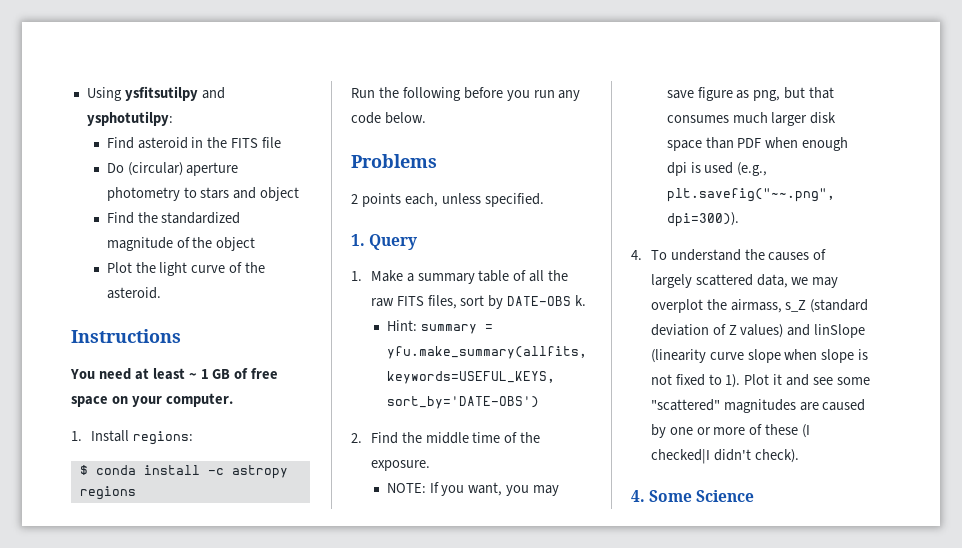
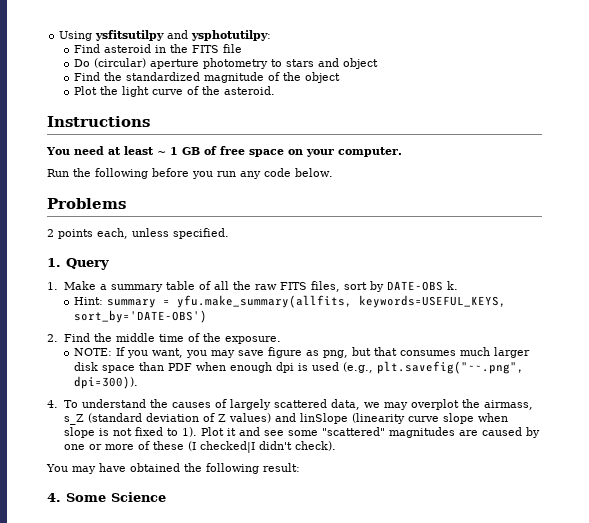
- 1. Install regions:
- $ conda install -c astropy regions
+ You may have obtained the following result:

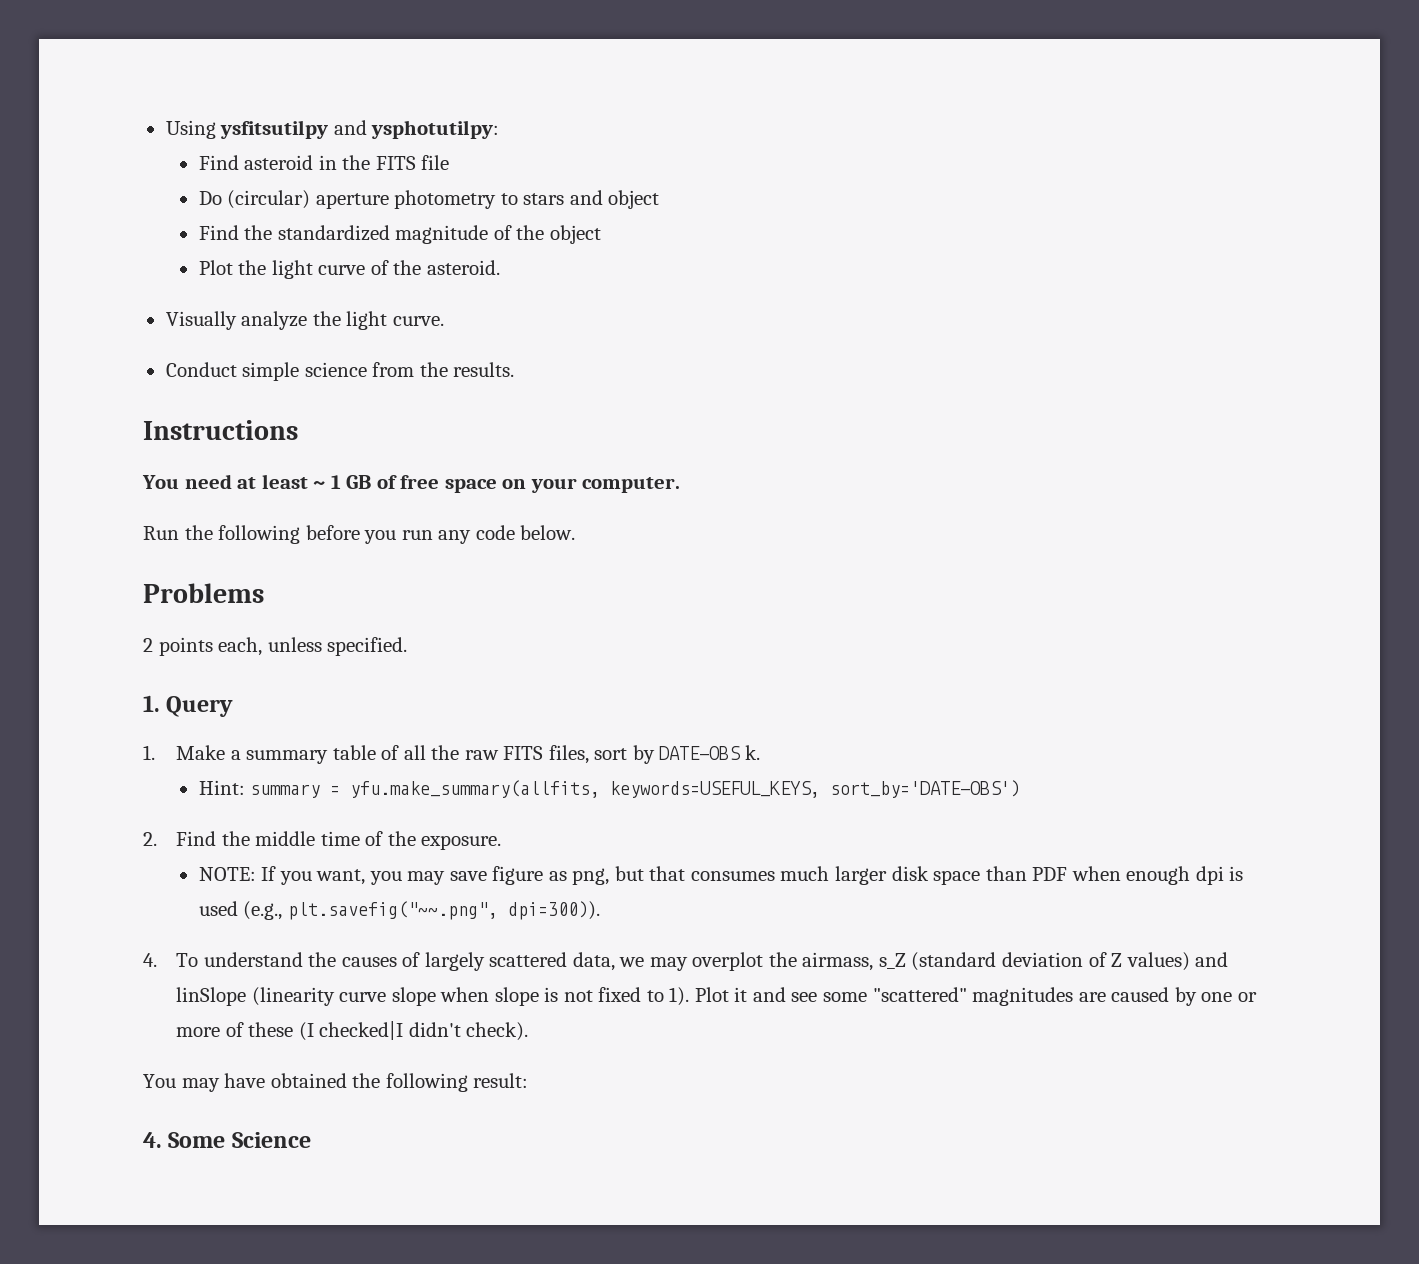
+ Visually analyze the light curve.
+ Conduct simple science from the results.

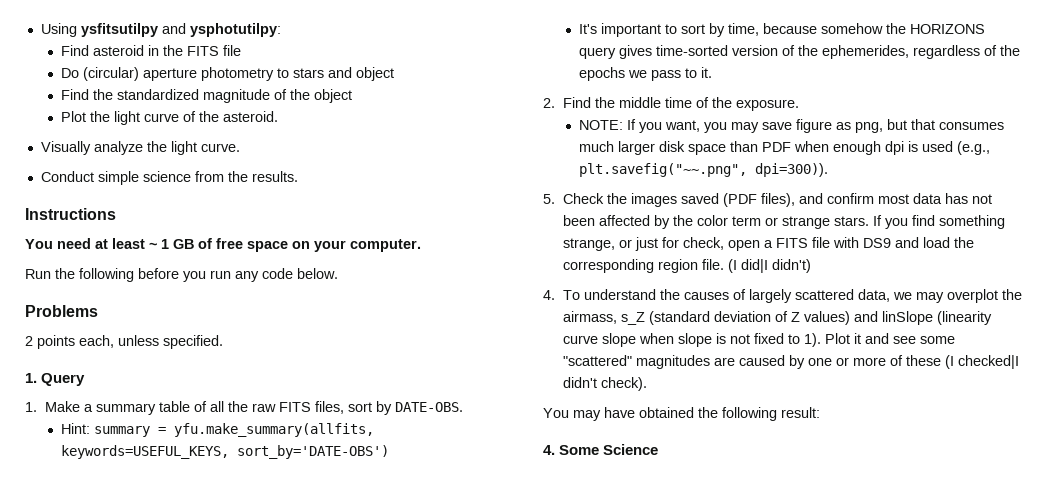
- 1. Make a summary table of all the raw FITS files, sort by DATE-OBS k.
+ 1. Make a summary table of all the raw FITS files, sort by DATE-OBS.
+ It's important to sort by time, because somehow the HORIZONS query gives time-sorted version of the ephemerides, regardless of the epochs we pass to it.
+ 5. Check the images saved (PDF files), and confirm most data has not been affected by the color term or strange stars. If you find something strange, or just for check, open a FITS file with DS9 and load the corresponding region file. (I did|I didn't)

